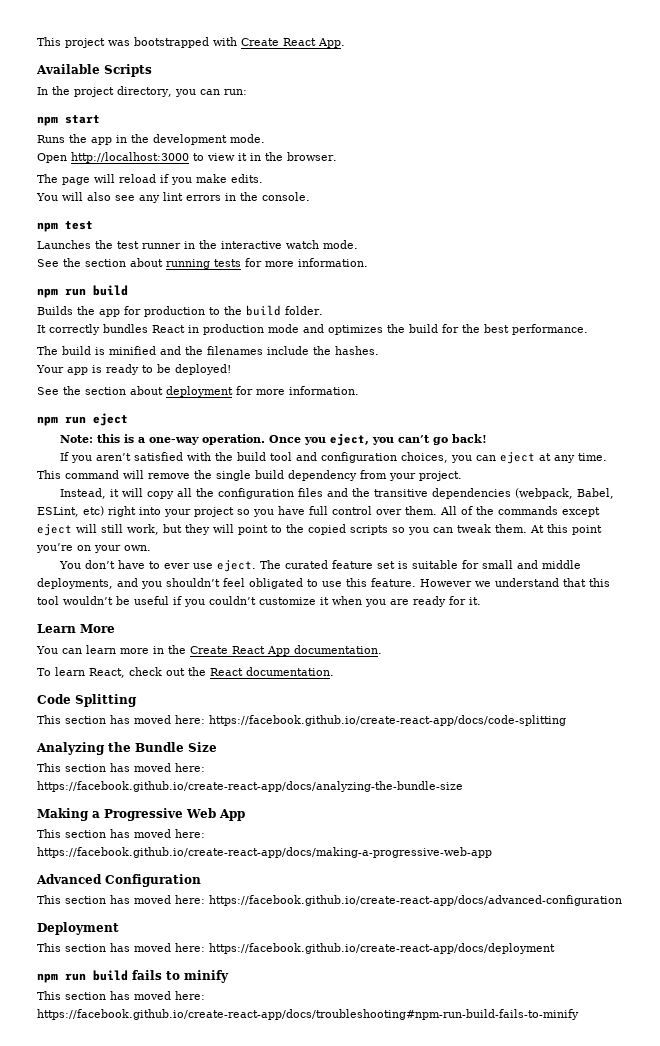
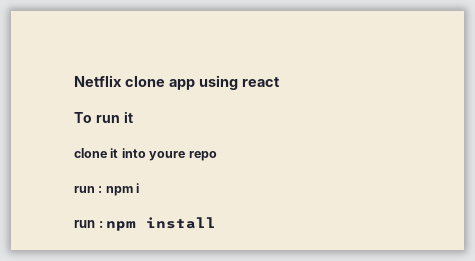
- This project was bootstrapped with Create React App.
- Available Scripts
- In the project directory, you can run:
- npm start
- Runs the app in the development mode.
- Open http://localhost:3000 to view it in the browser.
- The page will reload if you make edits.
- You will also see any lint errors in the console.
- npm test
- Launches the test runner in the interactive watch mode.
- See the section about running tests for more information.
- npm run build
- Builds the app for production to the build folder.
- It correctly bundles React in production mode and optimizes the build for the best performance.
- The build is minified and the filenames include the hashes.
- Your app is ready to be deployed!
- See the section about deployment for more information.
- npm run eject
- Note: this is a one-way operation. Once you eject, you can’t go back!
- If you aren’t satisfied with the build tool and configuration choices, you can eject at any time. This command will remove the single build dependency from your project.
- Instead, it will copy all the configuration files and the transitive dependencies (webpack, Babel, ESLint, etc) right into your project so you have full control over them. All of the commands except eject will still work, but they will point to the copied scripts so you can tweak them. At this point you’re on your own.
- You don’t have to ever use eject. The curated feature set is suitable for small and middle deployments, and you shouldn’t feel obligated to use this feature. However we understand that this tool wouldn’t be useful if you couldn’t customize it when you are ready for it.
- Learn More
- You can learn more in the Create React App documentation.
- To learn React, check out the React documentation.
- Code Splitting
- This section has moved here: https://facebook.github.io/create-react-app/docs/code-splitting
- Analyzing the Bundle Size
- This section has moved here: https://facebook.github.io/create-react-app/docs/analyzing-the-bundle-size
- Making a Progressive Web App
- This section has moved here: https://facebook.github.io/create-react-app/docs/making-a-progressive-web-app
- Advanced Configuration
- This section has moved here: https://facebook.github.io/create-react-app/docs/advanced-configuration
- Deployment
- This section has moved here: https://facebook.github.io/create-react-app/docs/deployment
- npm run build fails to minify
- This section has moved here: https://facebook.github.io/create-react-app/docs/troubleshooting#npm-run-build-fails-to-minify
+ Netflix clone app using react
+ To run it
+ clone it into youre repo
+ run : npm i
+ run : npm install

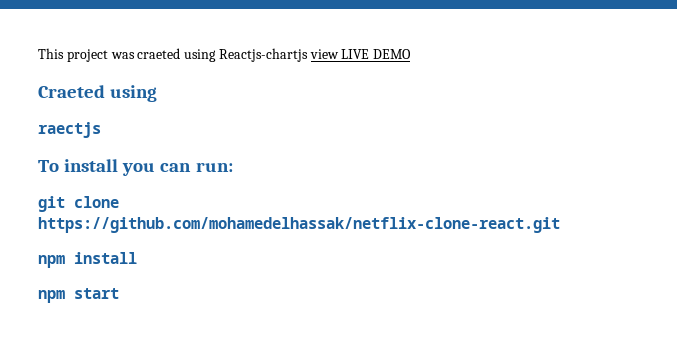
- Netflix clone app using react
- To run it
- clone it into youre repo
- run : npm i
- run : npm install
+ This project was craeted using Reactjs-chartjs view LIVE DEMO
+ Craeted using
+ raectjs
+ To install you can run:
+ git clone https://github.com/mohamedelhassak/netflix-clone-react.git
+ npm install
+ npm start

